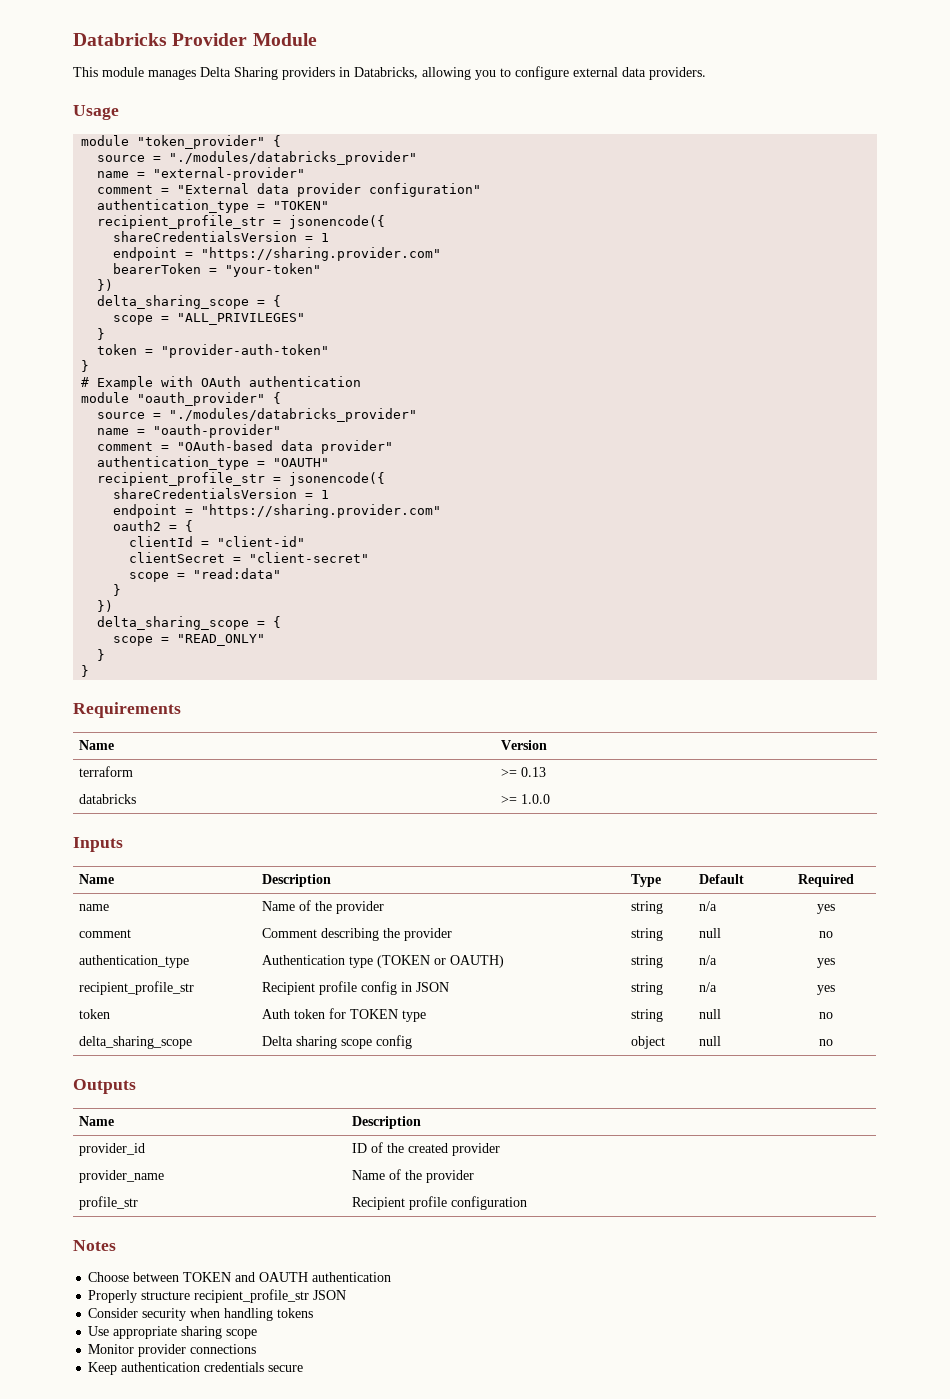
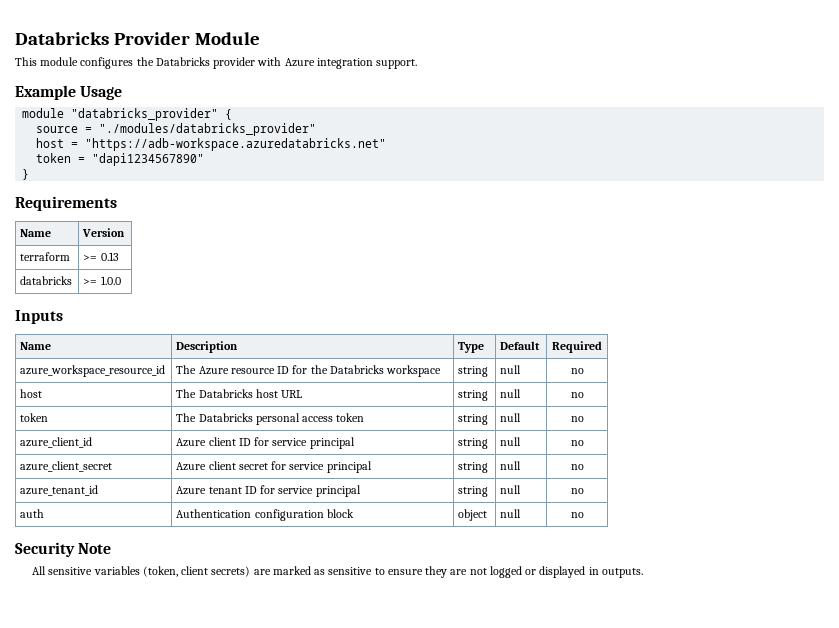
- This module manages Delta Sharing providers in Databricks, allowing you to configure external data providers.
- Usage
+ This module configures the Databricks provider with Azure integration support.
+ Example Usage
- module "token_provider" {
+ module "databricks_provider" {
  source = "./modules/databricks_provider"
- name = "external-provider"
- comment = "External data provider configuration"
- authentication_type = "TOKEN"
- recipient_profile_str = jsonencode({
- shareCredentialsVersion = 1
- endpoint = "https://sharing.provider.com"
- bearerToken = "your-token"
- })
- delta_sharing_scope = {
- scope = "ALL_PRIVILEGES"
- }
- token = "provider-auth-token"
- }
- # Example with OAuth authentication
- module "oauth_provider" {
- source = "./modules/databricks_provider"
- name = "oauth-provider"
- comment = "OAuth-based data provider"
- authentication_type = "OAUTH"
- recipient_profile_str = jsonencode({
- shareCredentialsVersion = 1
- endpoint = "https://sharing.provider.com"
- oauth2 = {
- clientId = "client-id"
- clientSecret = "client-secret"
- scope = "read:data"
- }
- })
- delta_sharing_scope = {
- scope = "READ_ONLY"
- }
+ host = "https://adb-workspace.azuredatabricks.net"
+ token = "dapi1234567890"
- name | Name of the provider | string | n/a | yes
- comment | Comment describing the provider | string | null | no
- authentication_type | Authentication type (TOKEN or OAUTH) | string | n/a | yes
- recipient_profile_str | Recipient profile config in JSON | string | n/a | yes
- token | Auth token for TOKEN type | string | null | no
- delta_sharing_scope | Delta sharing scope config | object | null | no
- Outputs
- Name | Description
- provider_id | ID of the created provider
- provider_name | Name of the provider
- profile_str | Recipient profile configuration
- Notes
- Choose between TOKEN and OAUTH authentication
- Properly structure recipient_profile_str JSON
- Consider security when handling tokens
- Use appropriate sharing scope
- Monitor provider connections
- Keep authentication credentials secure
+ azure_workspace_resource_id | The Azure resource ID for the Databricks workspace | string | null | no
+ host | The Databricks host URL | string | null | no
+ token | The Databricks personal access token | string | null | no
+ azure_client_id | Azure client ID for service principal | string | null | no
+ azure_client_secret | Azure client secret for service principal | string | null | no
+ azure_tenant_id | Azure tenant ID for service principal | string | null | no
+ auth | Authentication configuration block | object | null | no
+ Security Note
+ All sensitive variables (token, client secrets) are marked as sensitive to ensure they are not logged or displayed in outputs.

